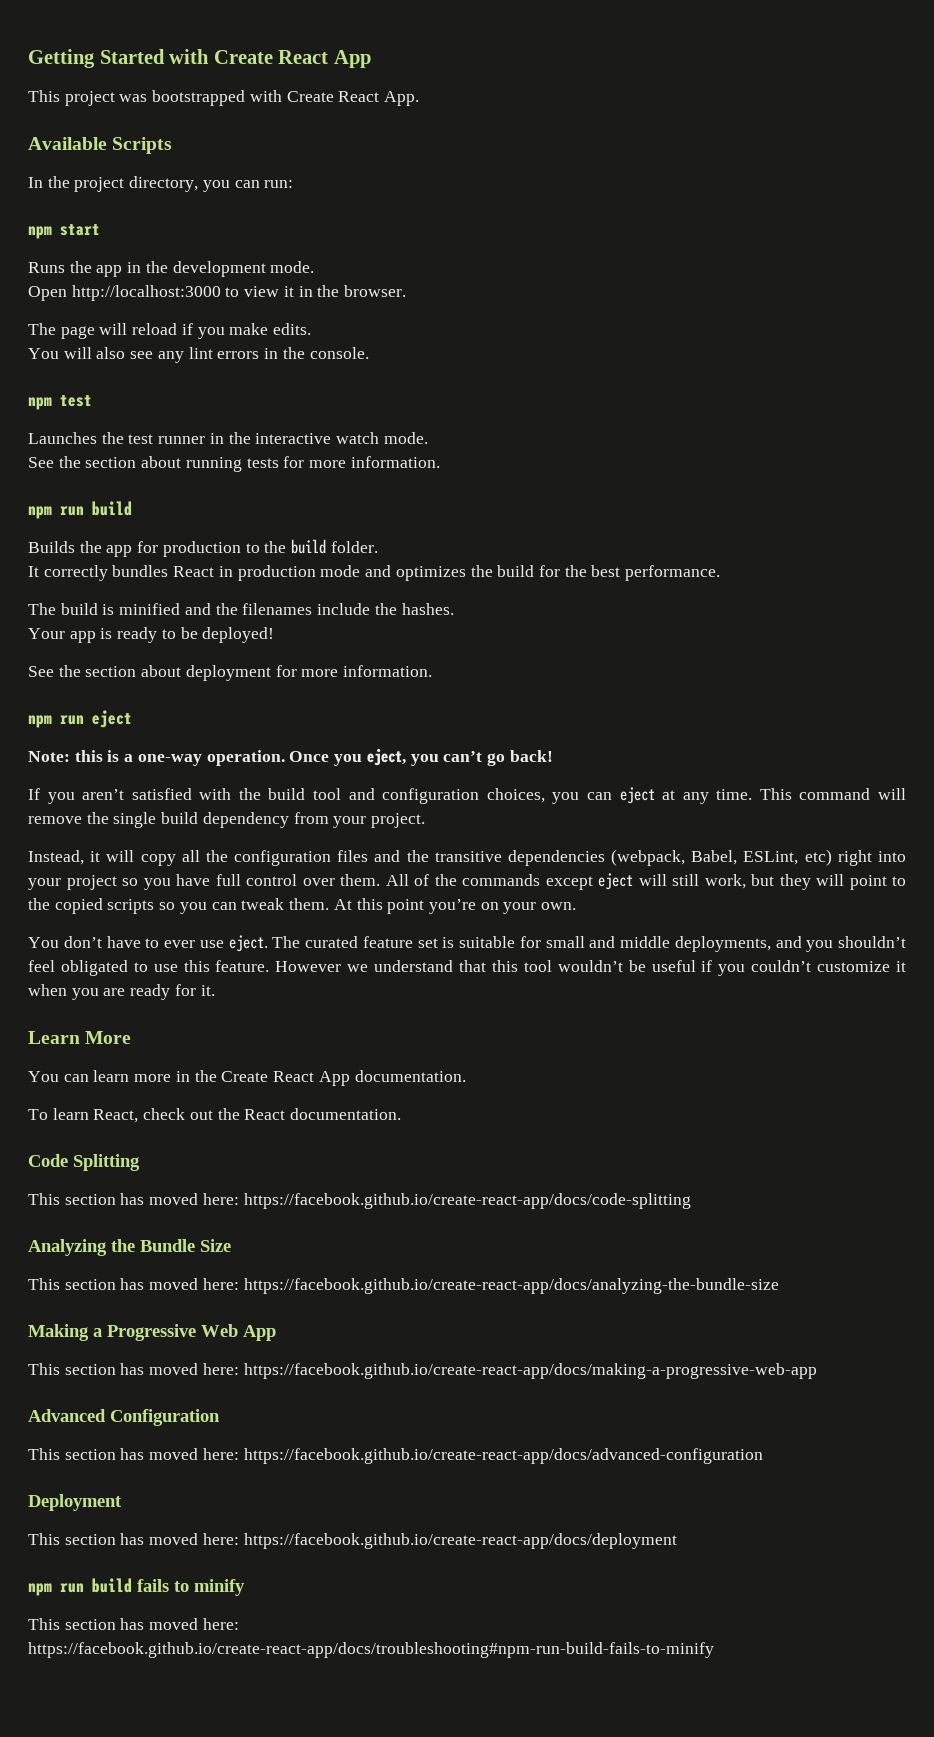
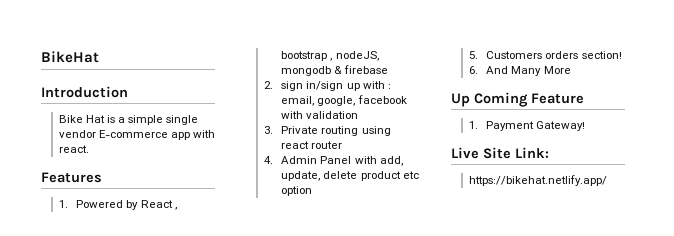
- Getting Started with Create React App
- This project was bootstrapped with Create React App.
- Available Scripts
- In the project directory, you can run:
- npm start
- Runs the app in the development mode.
- Open http://localhost:3000 to view it in the browser.
- The page will reload if you make edits.
- You will also see any lint errors in the console.
- npm test
- Launches the test runner in the interactive watch mode.
- See the section about running tests for more information.
- npm run build
- Builds the app for production to the build folder.
- It correctly bundles React in production mode and optimizes the build for the best performance.
- The build is minified and the filenames include the hashes.
- Your app is ready to be deployed!
- See the section about deployment for more information.
- npm run eject
- Note: this is a one-way operation. Once you eject, you can’t go back!
- If you aren’t satisfied with the build tool and configuration choices, you can eject at any time. This command will remove the single build dependency from your project.
- Instead, it will copy all the configuration files and the transitive dependencies (webpack, Babel, ESLint, etc) right into your project so you have full control over them. All of the commands except eject will still work, but they will point to the copied scripts so you can tweak them. At this point you’re on your own.
- You don’t have to ever use eject. The curated feature set is suitable for small and middle deployments, and you shouldn’t feel obligated to use this feature. However we understand that this tool wouldn’t be useful if you couldn’t customize it when you are ready for it.
- Learn More
- You can learn more in the Create React App documentation.
- To learn React, check out the React documentation.
- Code Splitting
- This section has moved here: https://facebook.github.io/create-react-app/docs/code-splitting
- Analyzing the Bundle Size
- This section has moved here: https://facebook.github.io/create-react-app/docs/analyzing-the-bundle-size
- Making a Progressive Web App
- This section has moved here: https://facebook.github.io/create-react-app/docs/making-a-progressive-web-app
- Advanced Configuration
- This section has moved here: https://facebook.github.io/create-react-app/docs/advanced-configuration
- Deployment
- This section has moved here: https://facebook.github.io/create-react-app/docs/deployment
- npm run build fails to minify
- This section has moved here: https://facebook.github.io/create-react-app/docs/troubleshooting#npm-run-build-fails-to-minify
+ BikeHat
+ Introduction
+ Bike Hat is a simple single vendor E-commerce app with react.
+ Features
+ 1. Powered by React , bootstrap , nodeJS, mongodb & firebase
+ 2. sign in/sign up with : email, google, facebook with validation
+ 3. Private routing using react router
+ 4. Admin Panel with add, update, delete product etc option
+ 5. Customers orders section!
+ 6. And Many More
+ Up Coming Feature
+ 1. Payment Gateway!
+ Live Site Link:
+ https://bikehat.netlify.app/

